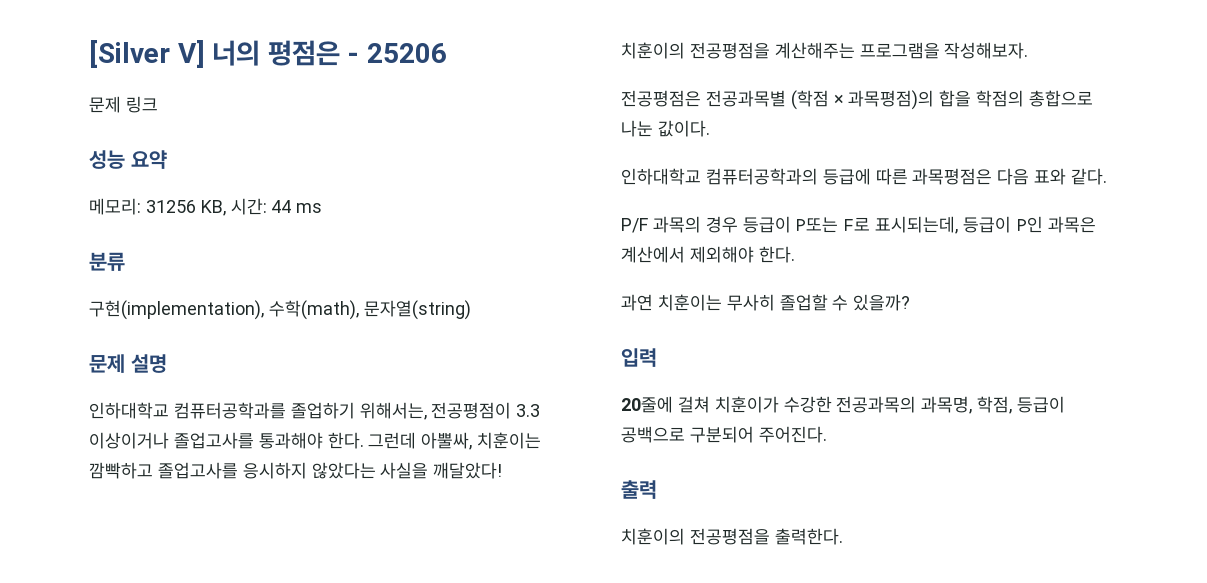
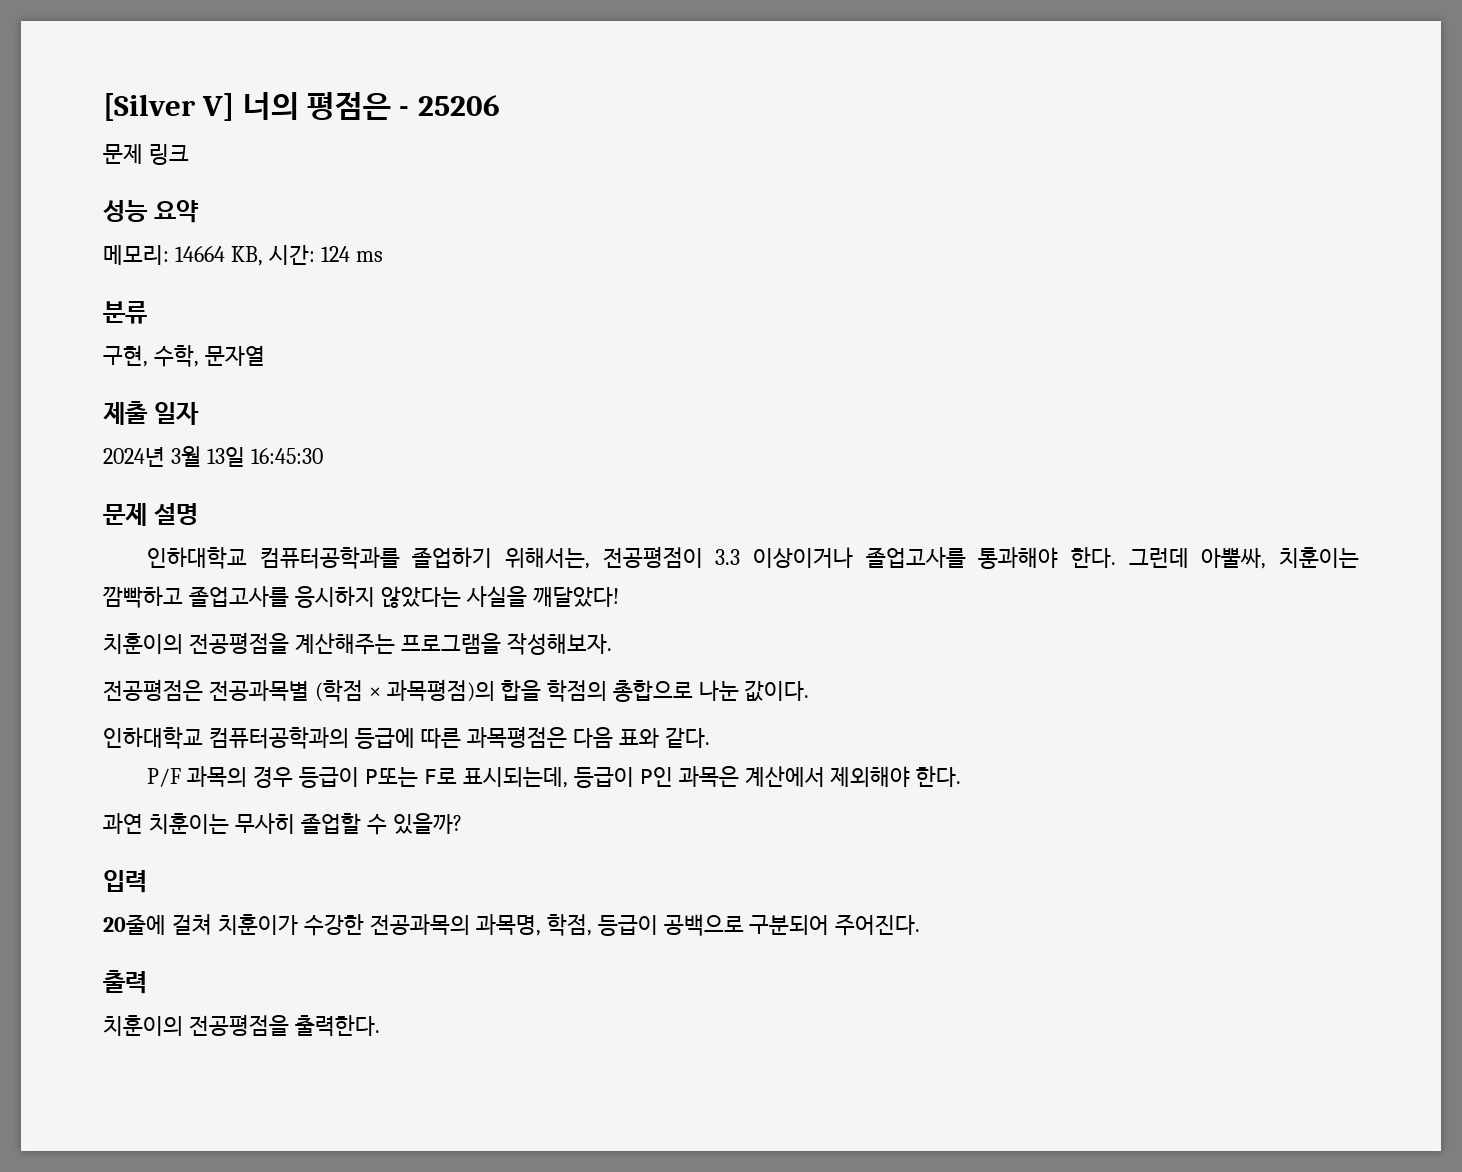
- 메모리: 31256 KB, 시간: 44 ms
+ 메모리: 14664 KB, 시간: 124 ms
- 구현(implementation), 수학(math), 문자열(string)
+ 구현, 수학, 문자열
+ 제출 일자
+ 2024년 3월 13일 16:45:30

